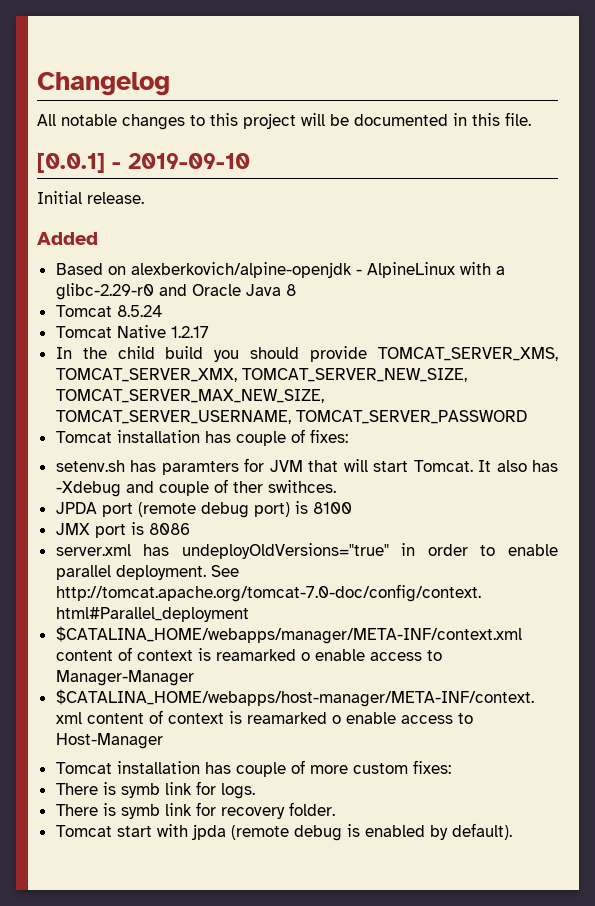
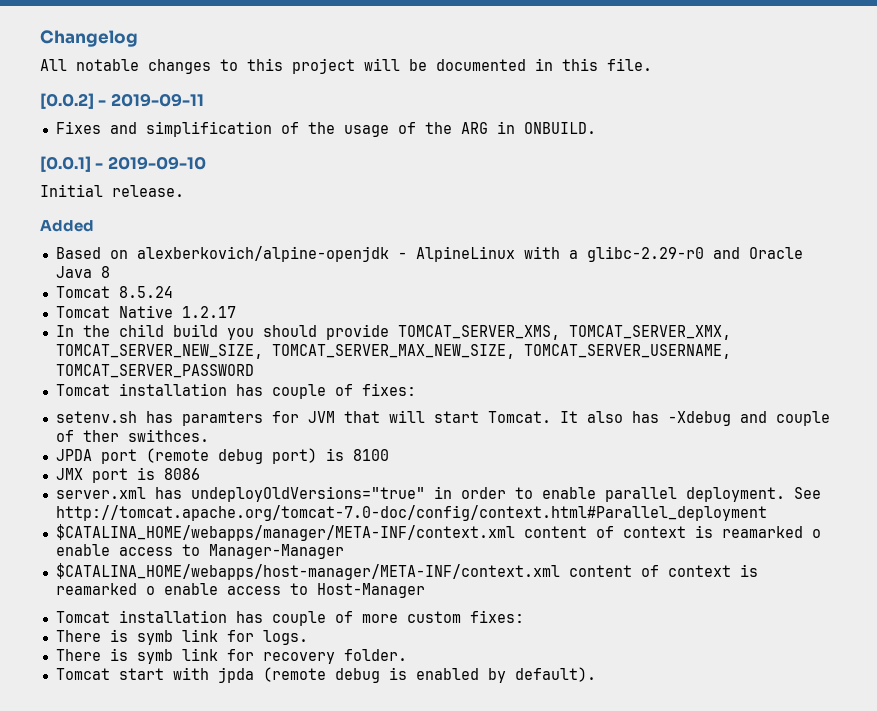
+ [0.0.2] - 2019-09-11
+ Fixes and simplification of the usage of the ARG in ONBUILD.

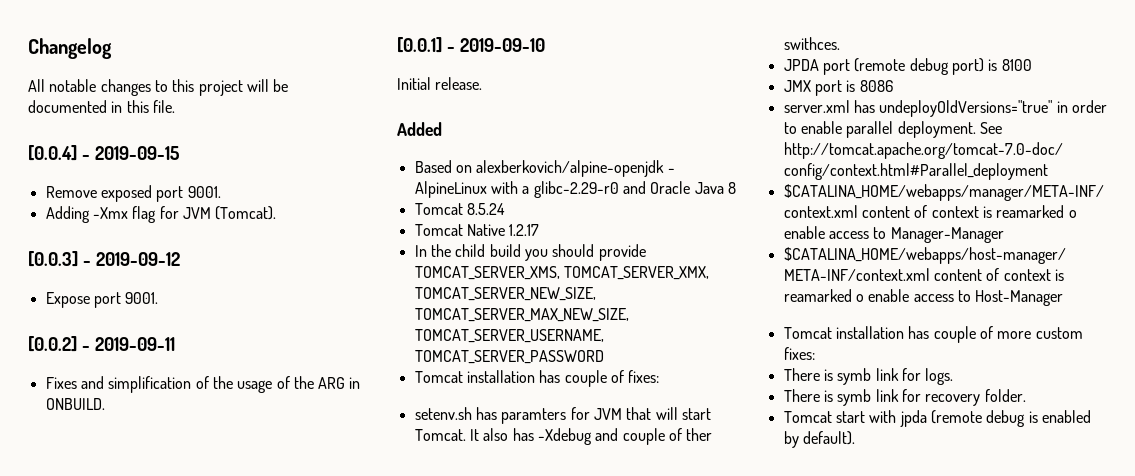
+ [0.0.4] - 2019-09-15
+ Remove exposed port 9001.
+ Adding -Xmx flag for JVM (Tomcat).
+ [0.0.3] - 2019-09-12
+ Expose port 9001.

